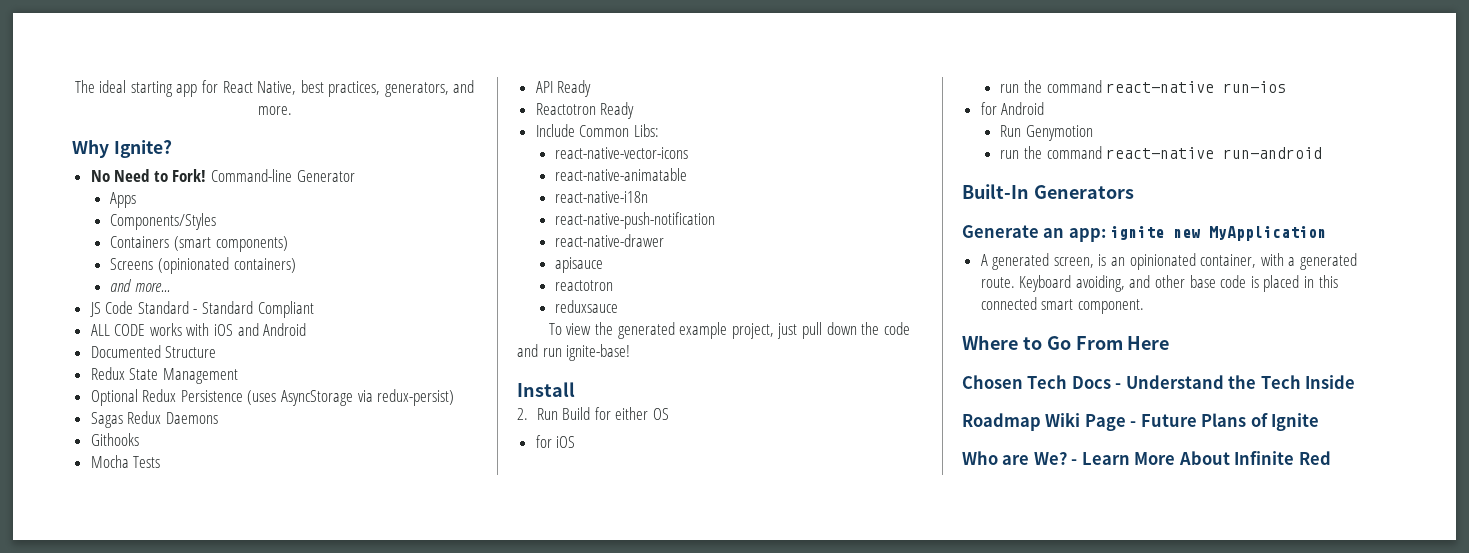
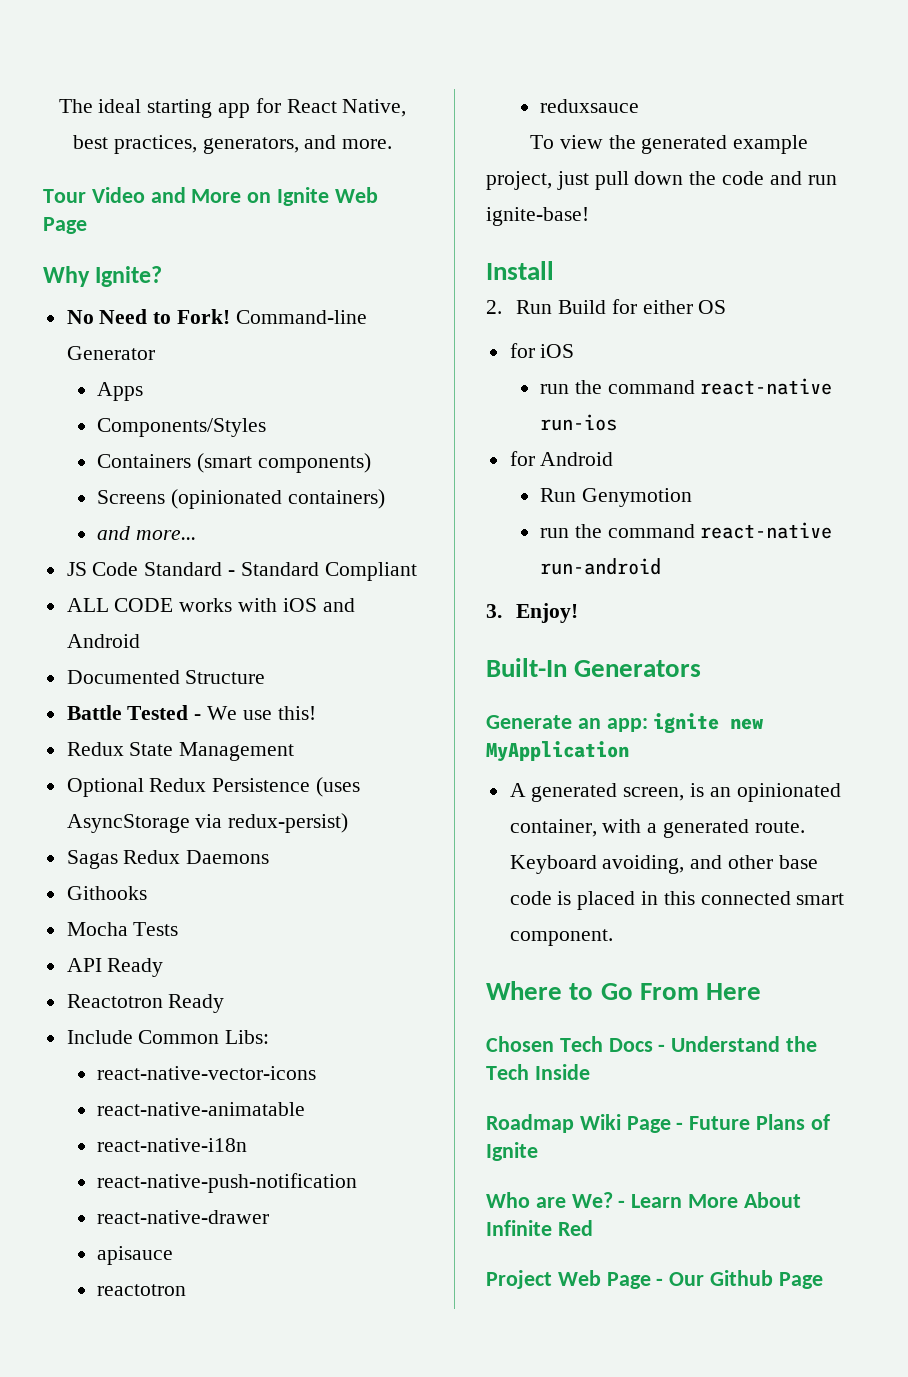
+ Tour Video and More on Ignite Web Page
+ Battle Tested - We use this!
+ 3. Enjoy!
+ Project Web Page - Our Github Page

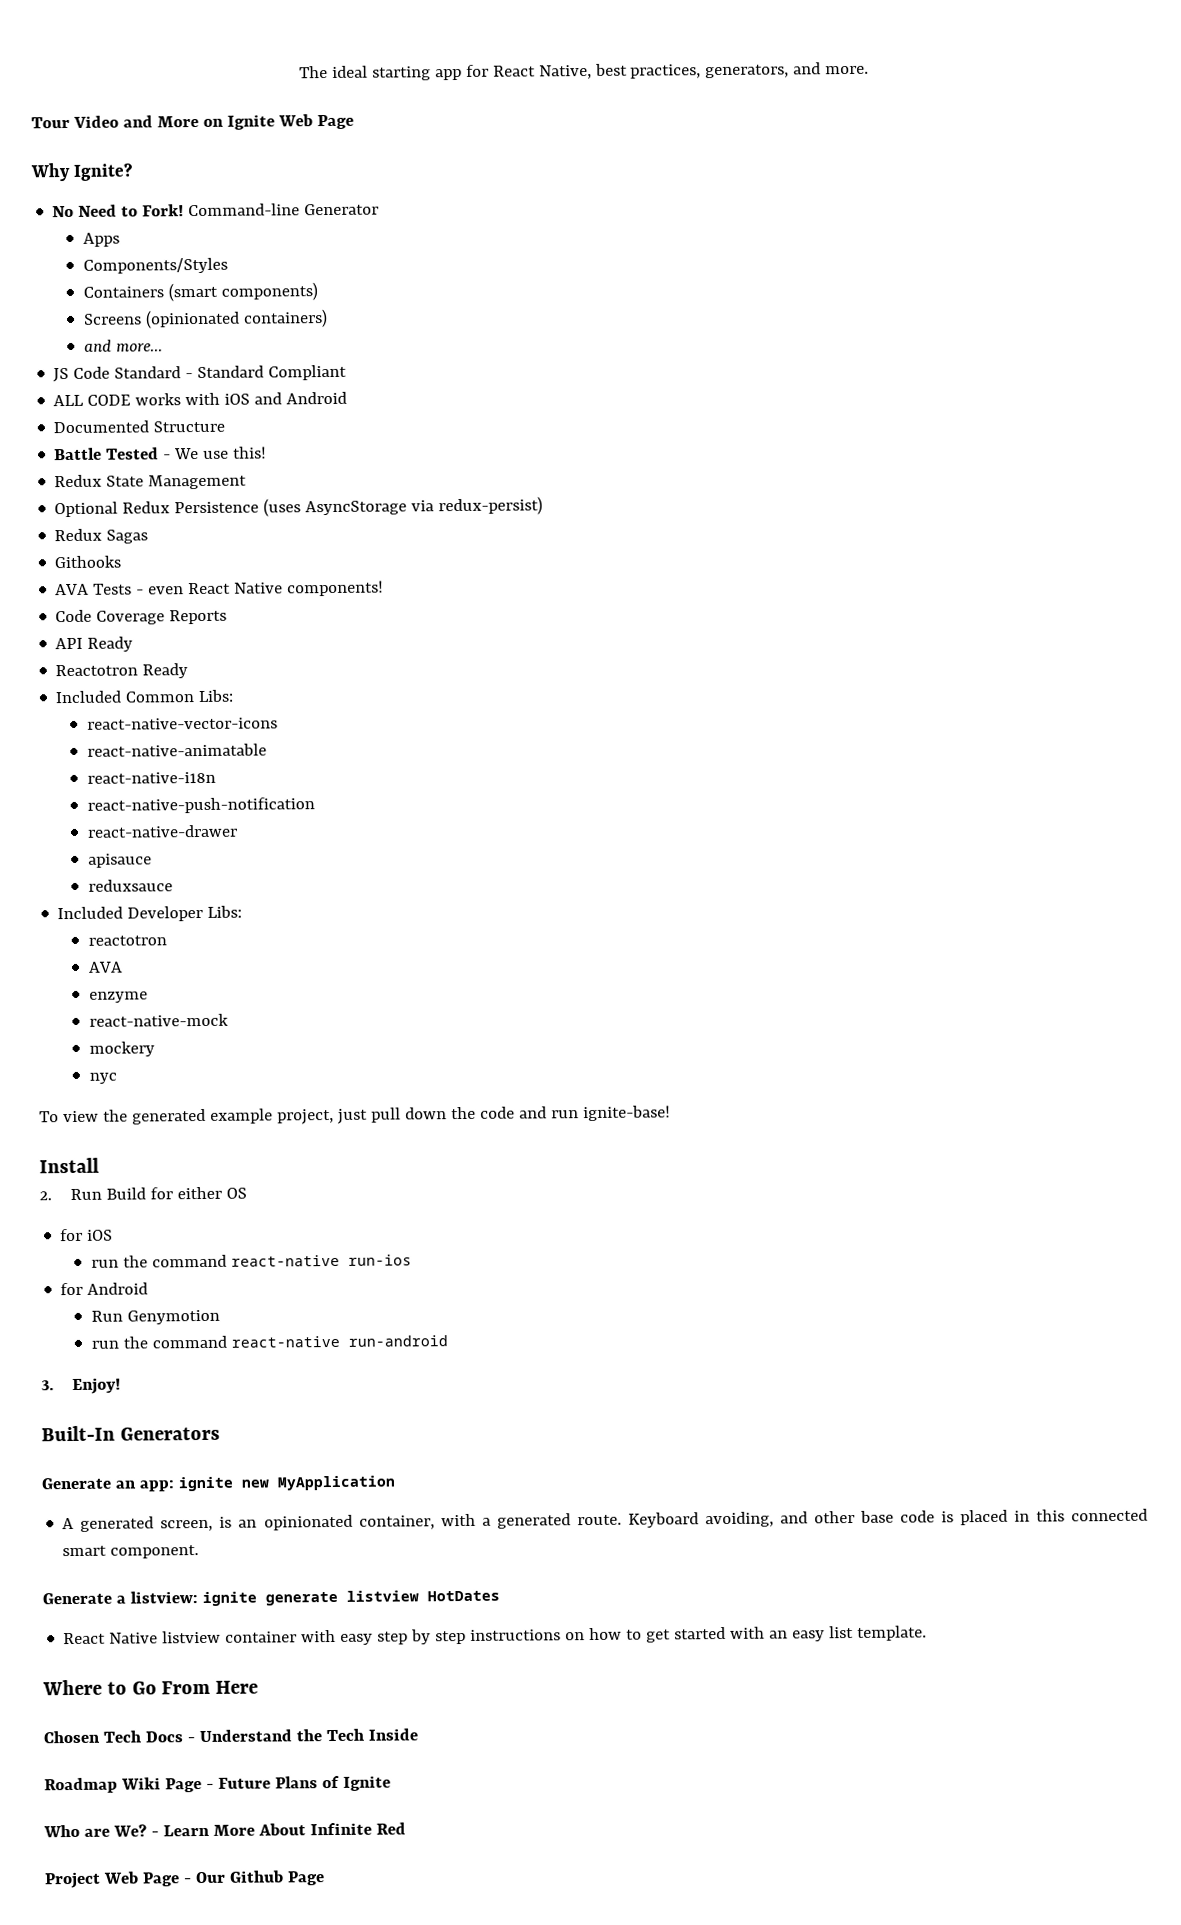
- Sagas Redux Daemons
+ Redux Sagas
- Mocha Tests
+ AVA Tests - even React Native components!
+ Code Coverage Reports
- Include Common Libs:
+ Included Common Libs:
+ reduxsauce
+ Included Developer Libs:
  reactotron
- reduxsauce
+ AVA
+ enzyme
+ react-native-mock
+ mockery
+ nyc
+ Generate a listview: ignite generate listview HotDates
+ React Native listview container with easy step by step instructions on how to get started with an easy list template.

